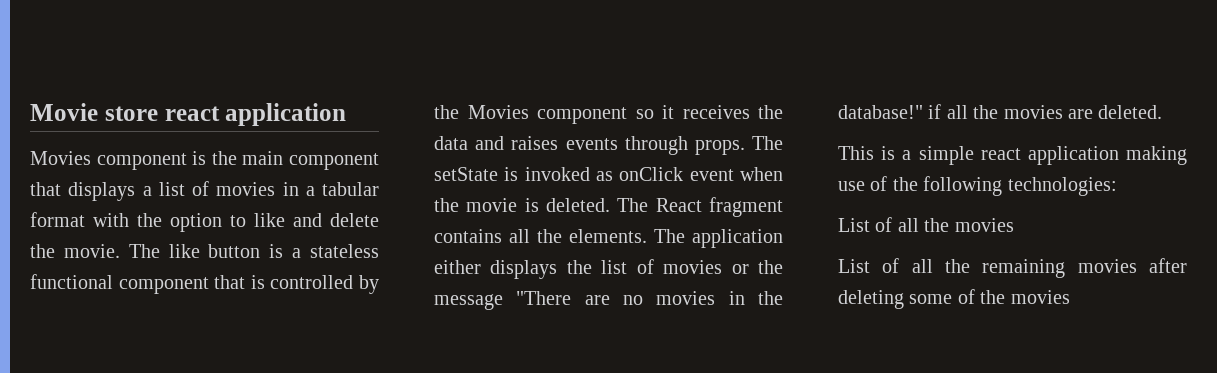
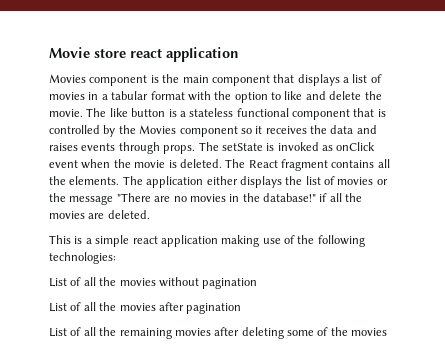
- List of all the movies
+ List of all the movies without pagination
+ List of all the movies after pagination

